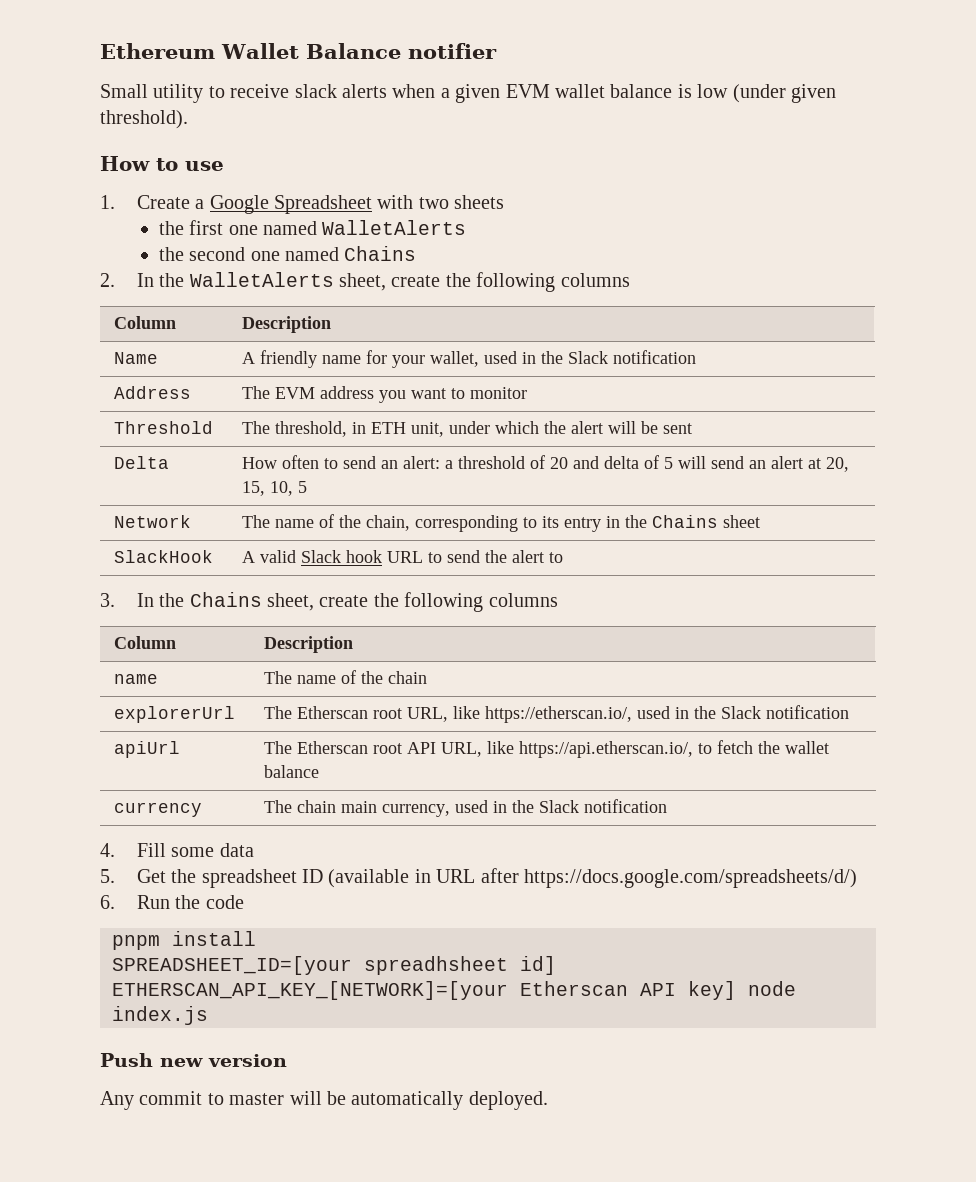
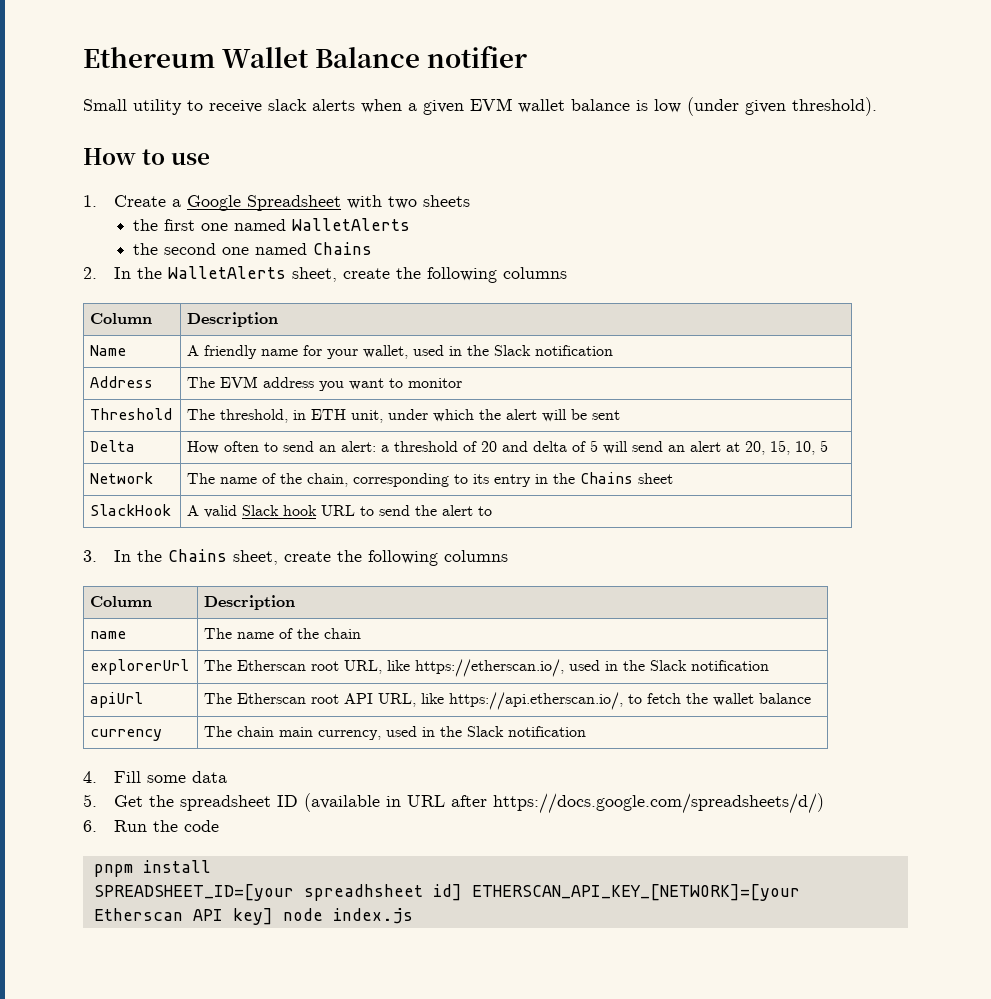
- Push new version
- Any commit to master will be automatically deployed.

